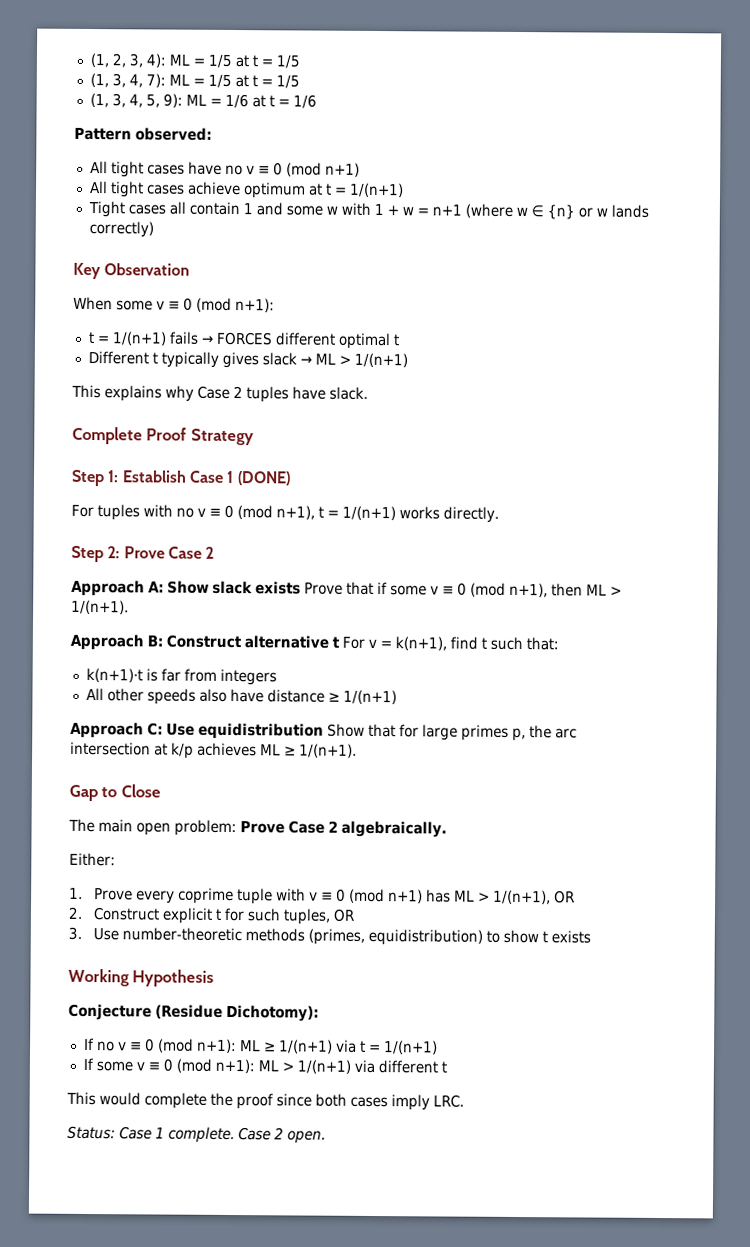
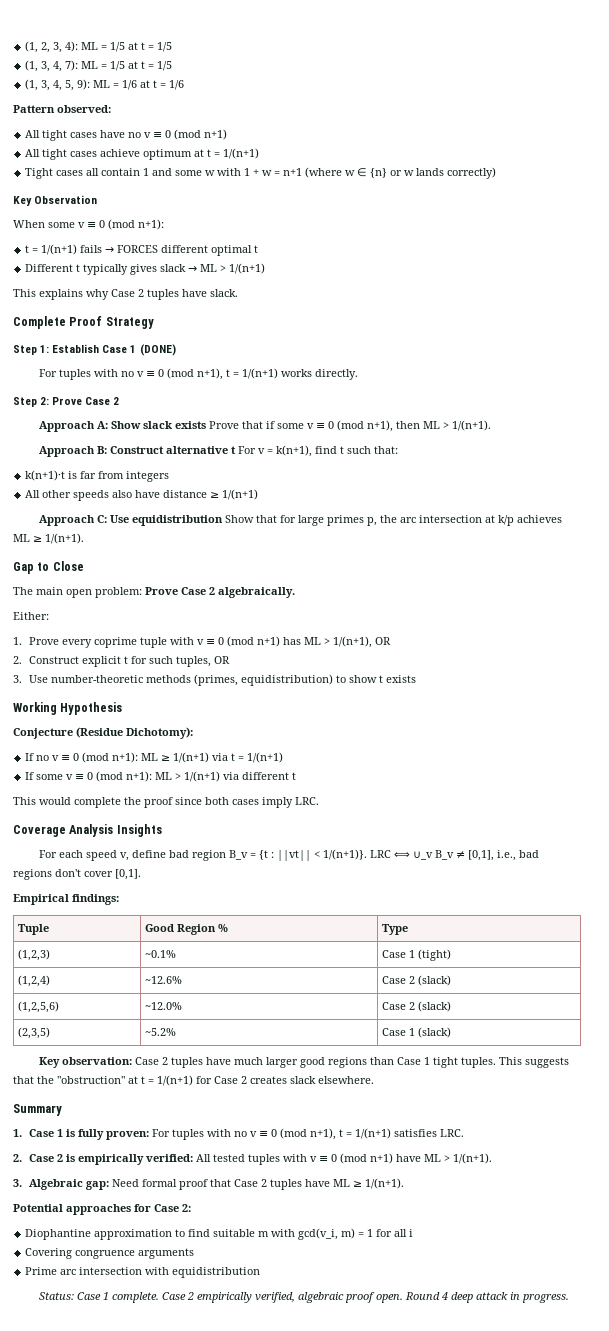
+ Coverage Analysis Insights
+ For each speed v, define bad region B_v = {t : ||vt|| < 1/(n+1)}. LRC ⟺ ∪_v B_v ≠ [0,1], i.e., bad regions don't cover [0,1].
+ Empirical findings:
+ Tuple | Good Region % | Type
+ (1,2,3) | ~0.1% | Case 1 (tight)
+ (1,2,4) | ~12.6% | Case 2 (slack)
+ (1,2,5,6) | ~12.0% | Case 2 (slack)
+ (2,3,5) | ~5.2% | Case 1 (slack)
+ Key observation: Case 2 tuples have much larger good regions than Case 1 tight tuples. This suggests that the "obstruction" at t = 1/(n+1) for Case 2 creates slack elsewhere.
+ Summary
+ 1. Case 1 is fully proven: For tuples with no v ≡ 0 (mod n+1), t = 1/(n+1) satisfies LRC.
+ 2. Case 2 is empirically verified: All tested tuples with v ≡ 0 (mod n+1) have ML > 1/(n+1).
+ 3. Algebraic gap: Need formal proof that Case 2 tuples have ML ≥ 1/(n+1).
+ Potential approaches for Case 2:
+ Diophantine approximation to find suitable m with gcd(v_i, m) = 1 for all i
+ Covering congruence arguments
+ Prime arc intersection with equidistribution
- Case 2 open.
+ Case 2 empirically verified, algebraic proof open. Round 4 deep attack in progress.

